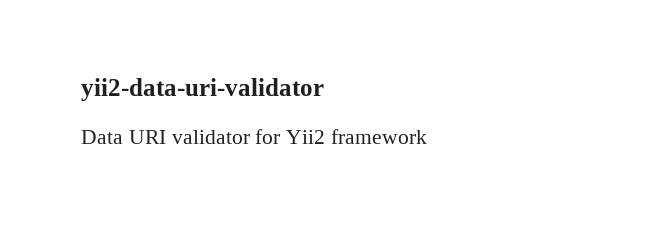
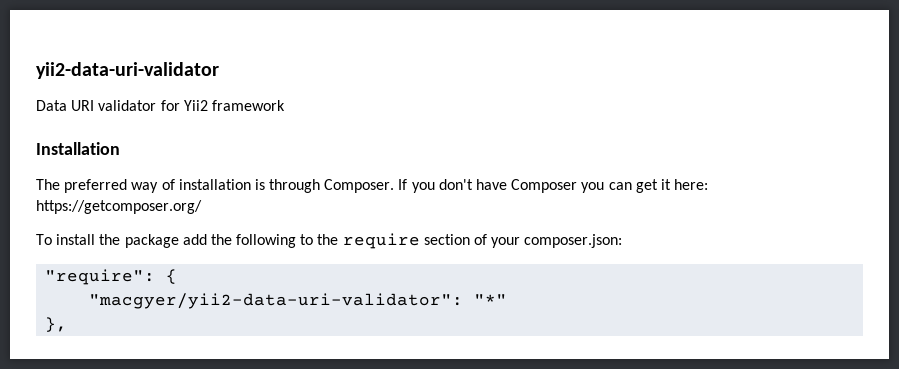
+ Installation
+ The preferred way of installation is through Composer. If you don't have Composer you can get it here: https://getcomposer.org/
+ To install the package add the following to the require section of your composer.json:
+ "require": {
+ "macgyer/yii2-data-uri-validator": "*"
+ },

